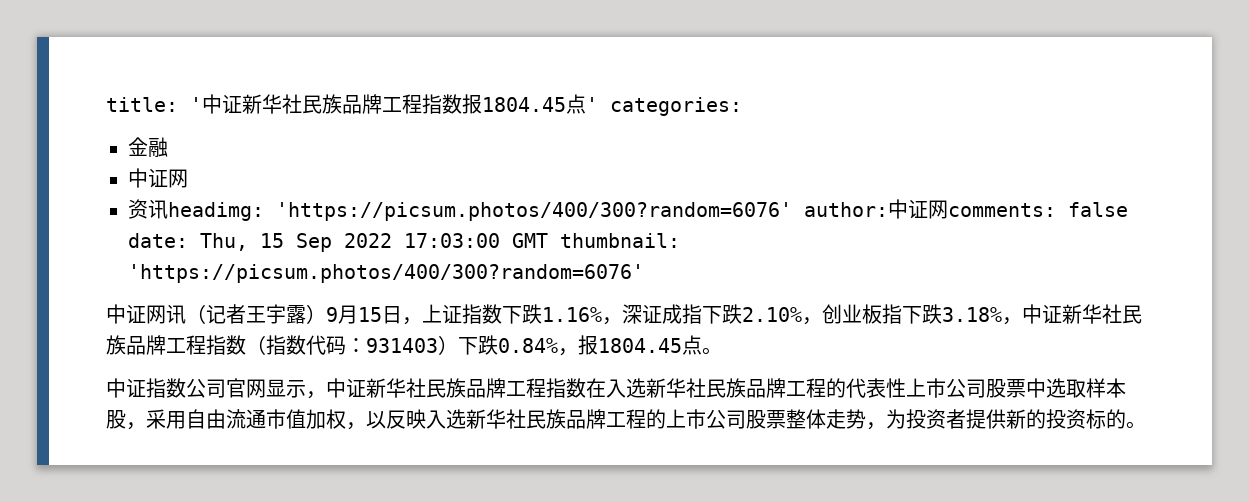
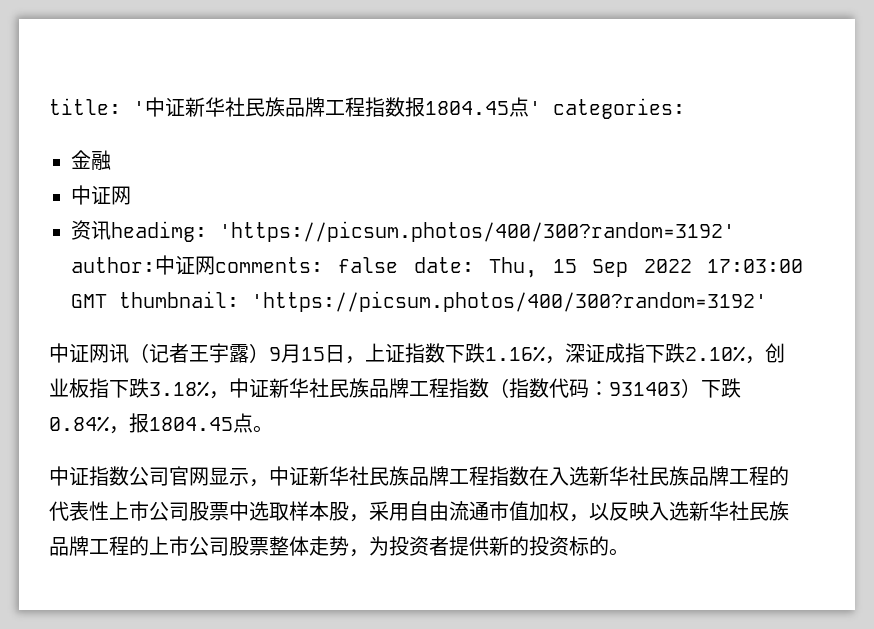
- 资讯headimg: 'https://picsum.photos/400/300?random=6076' author:中证网comments: false date: Thu, 15 Sep 2022 17:03:00 GMT thumbnail: 'https://picsum.photos/400/300?random=6076'
+ 资讯headimg: 'https://picsum.photos/400/300?random=3192' author:中证网comments: false date: Thu, 15 Sep 2022 17:03:00 GMT thumbnail: 'https://picsum.photos/400/300?random=3192'

